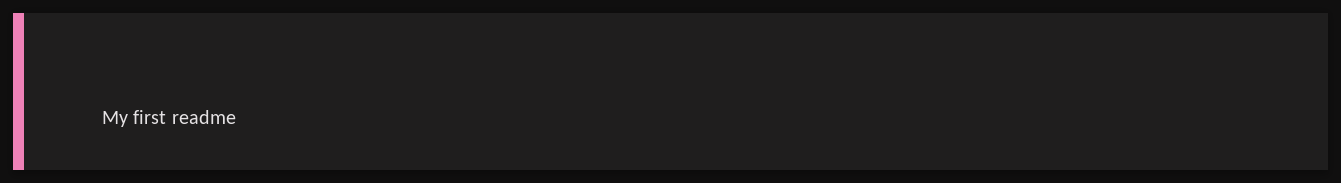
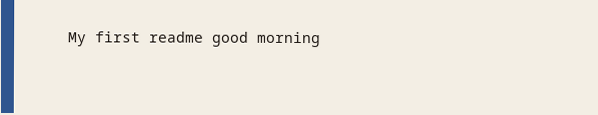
- My first readme
+ My first readme good morning

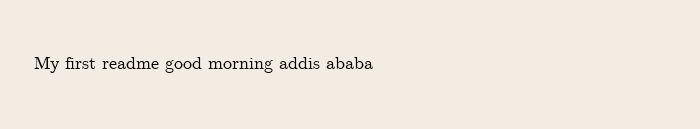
- My first readme good morning
+ My first readme good morning addis ababa

